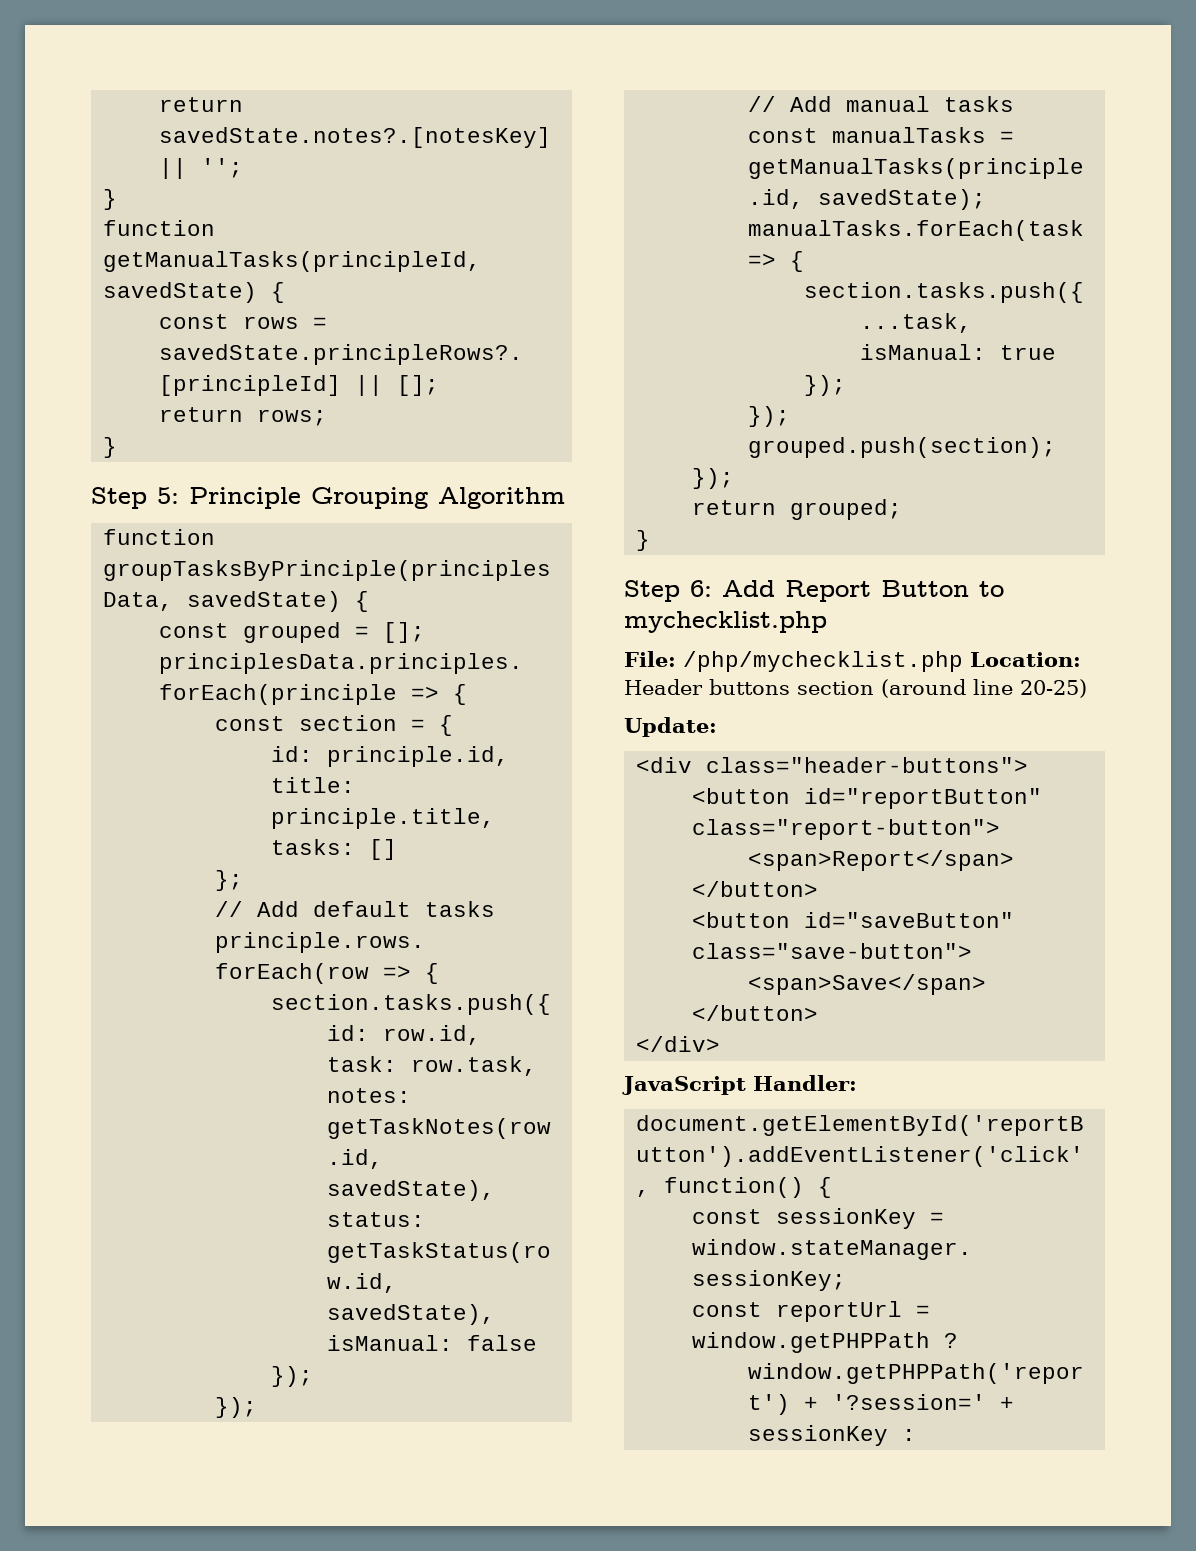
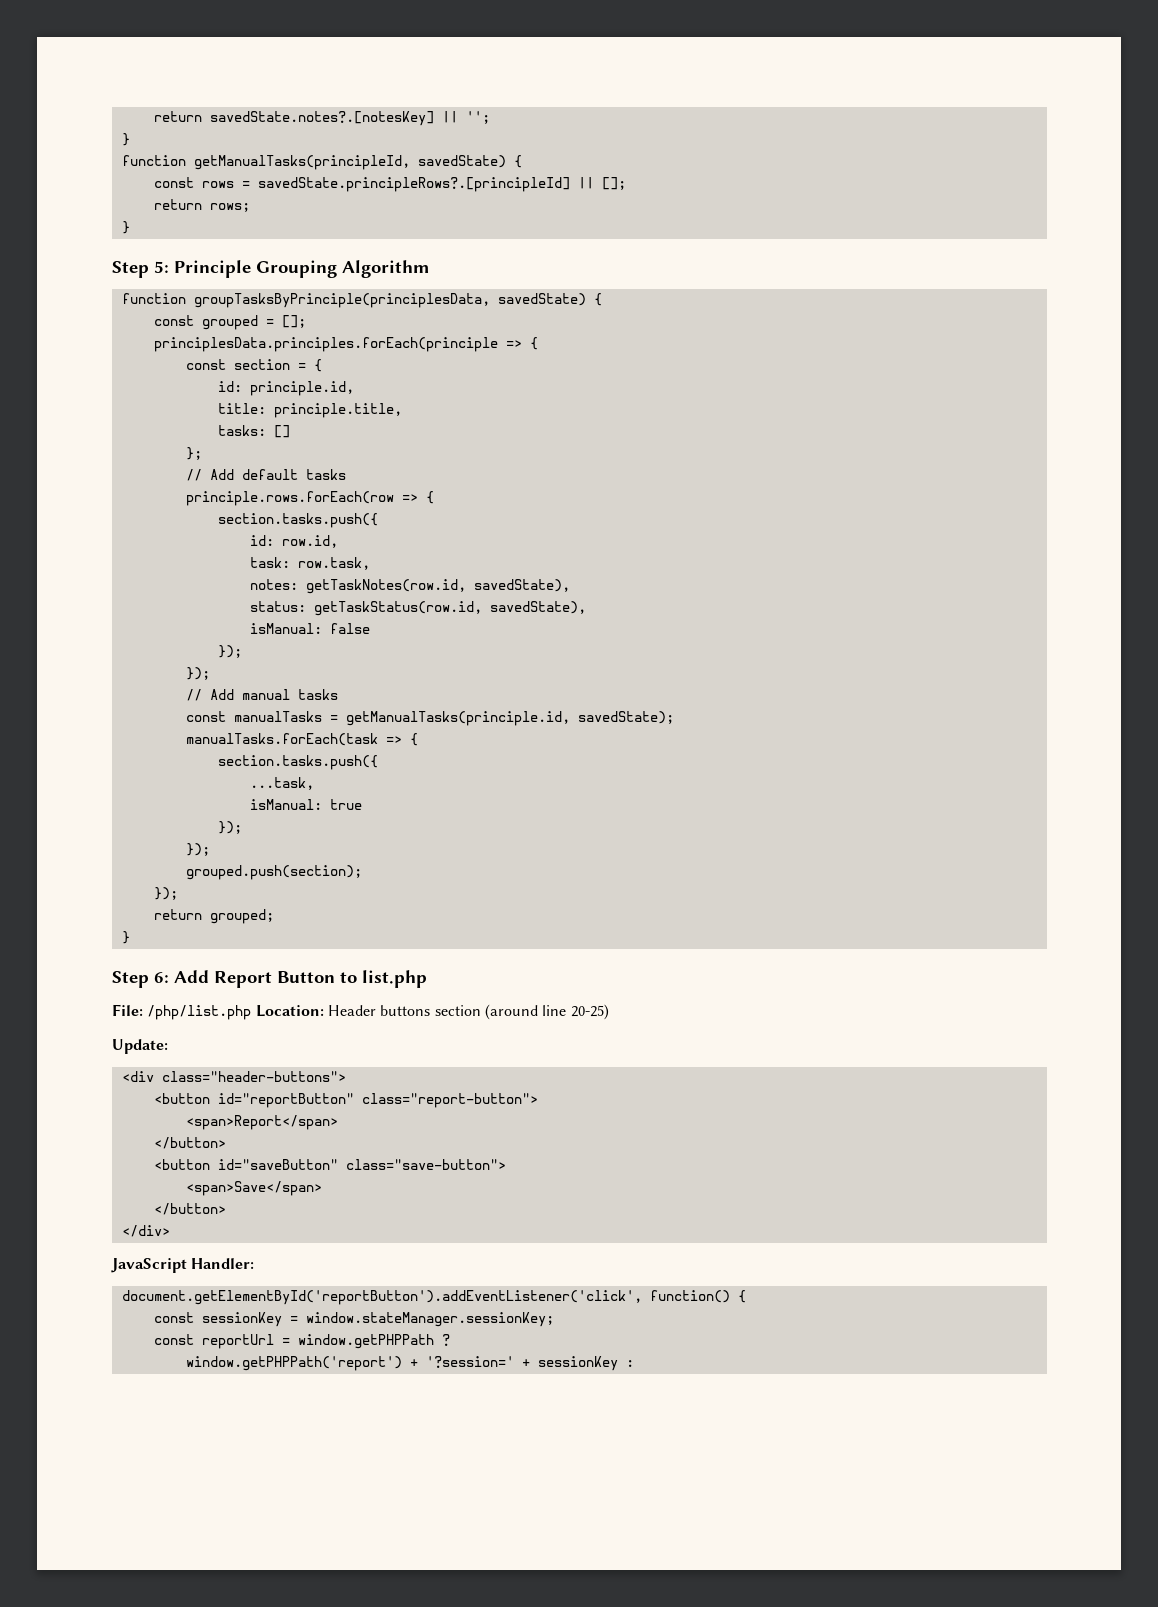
- Step 6: Add Report Button to mychecklist.php
+ Step 6: Add Report Button to list.php
- File: /php/mychecklist.php Location: Header buttons section (around line 20-25)
+ File: /php/list.php Location: Header buttons section (around line 20-25)

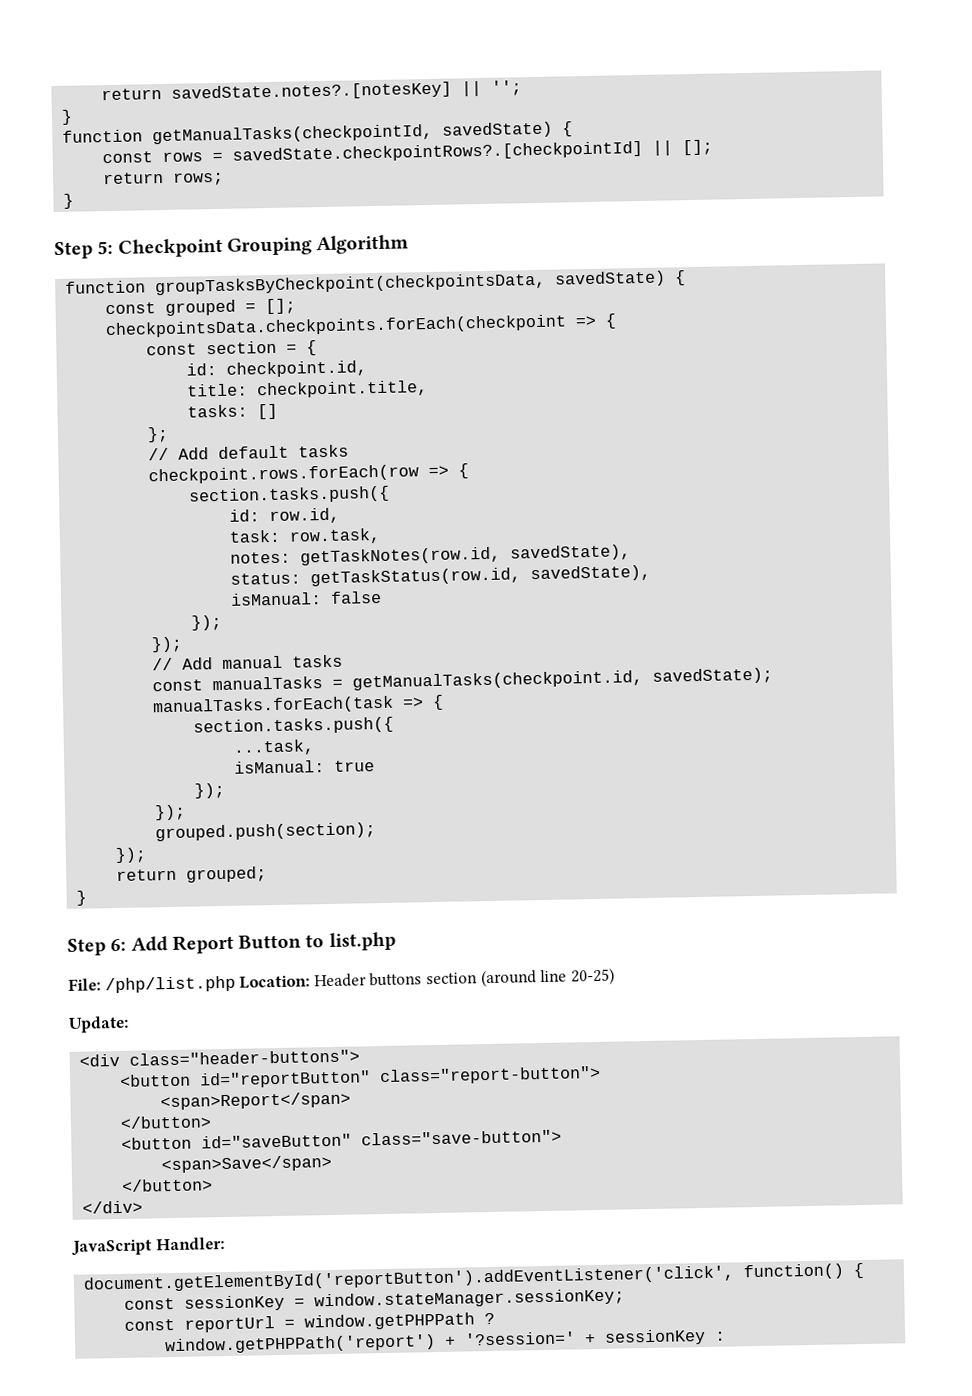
- function getManualTasks(principleId, savedState) {
+ function getManualTasks(checkpointId, savedState) {
- const rows = savedState.principleRows?.[principleId] || [];
+ const rows = savedState.checkpointRows?.[checkpointId] || [];
- Step 5: Principle Grouping Algorithm
+ Step 5: Checkpoint Grouping Algorithm
- function groupTasksByPrinciple(principlesData, savedState) {
+ function groupTasksByCheckpoint(checkpointsData, savedState) {
- principlesData.principles.forEach(principle => {
+ checkpointsData.checkpoints.forEach(checkpoint => {
- id: principle.id,
+ id: checkpoint.id,
- title: principle.title,
+ title: checkpoint.title,
- principle.rows.forEach(row => {
+ checkpoint.rows.forEach(row => {
- const manualTasks = getManualTasks(principle.id, savedState);
+ const manualTasks = getManualTasks(checkpoint.id, savedState);

